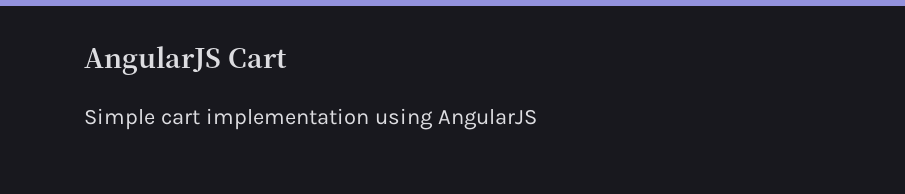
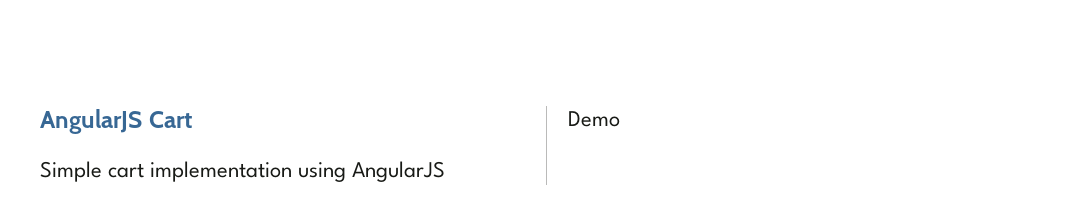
+ Demo

